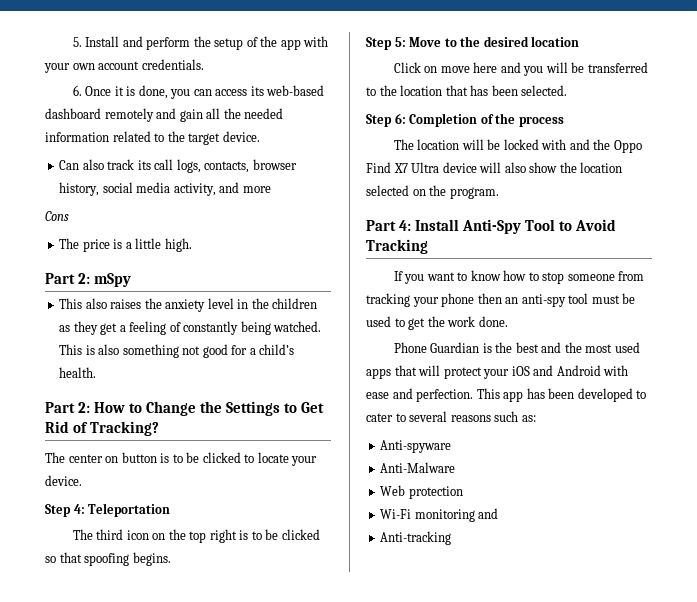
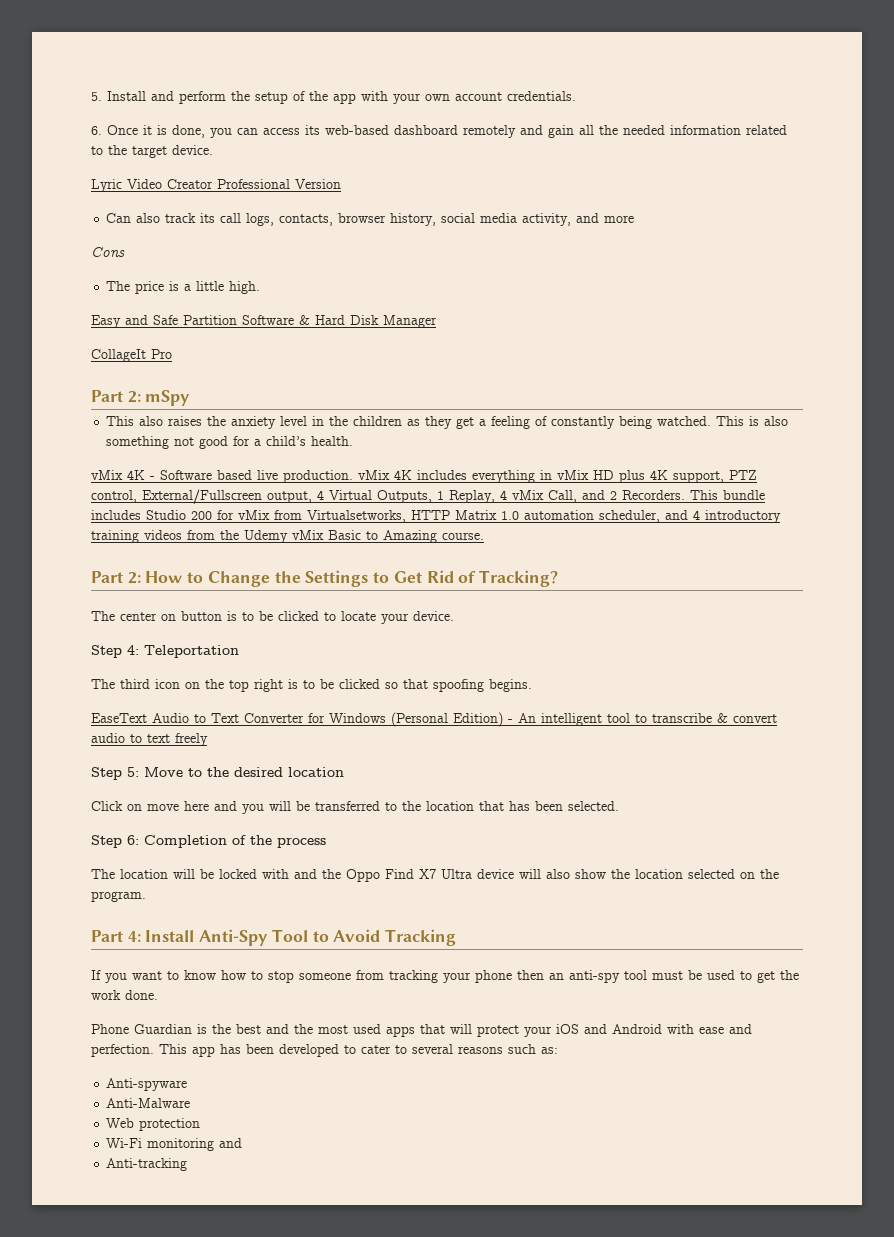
+ Lyric Video Creator Professional Version
+ Easy and Safe Partition Software & Hard Disk Manager
+ CollageIt Pro
+ vMix 4K - Software based live production. vMix 4K includes everything in vMix HD plus 4K support, PTZ control, External/Fullscreen output, 4 Virtual Outputs, 1 Replay, 4 vMix Call, and 2 Recorders. This bundle includes Studio 200 for vMix from Virtualsetworks, HTTP Matrix 1.0 automation scheduler, and 4 introductory training videos from the Udemy vMix Basic to Amazing course.
+ EaseText Audio to Text Converter for Windows (Personal Edition) - An intelligent tool to transcribe & convert audio to text freely

